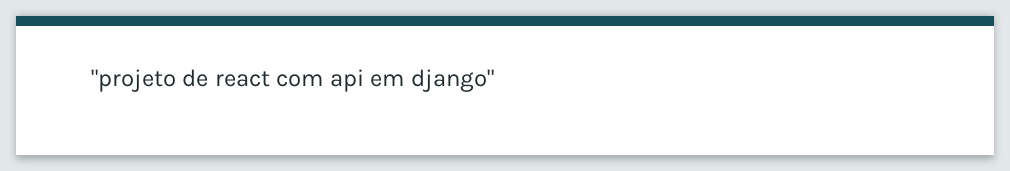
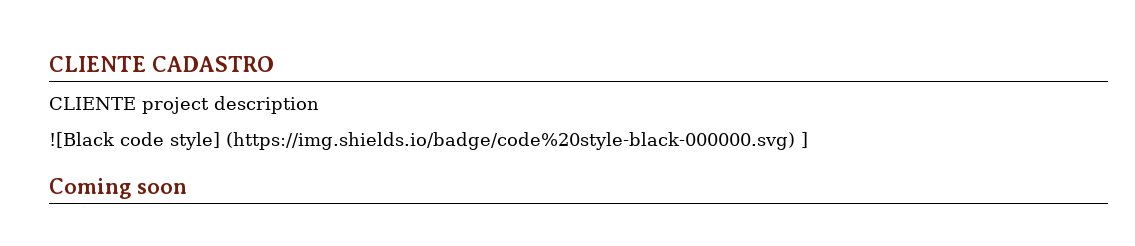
- "projeto de react com api em django"
+ CLIENTE CADASTRO
+ CLIENTE project description
+ ![Black code style] (https://img.shields.io/badge/code%20style-black-000000.svg) ]
+ Coming soon

